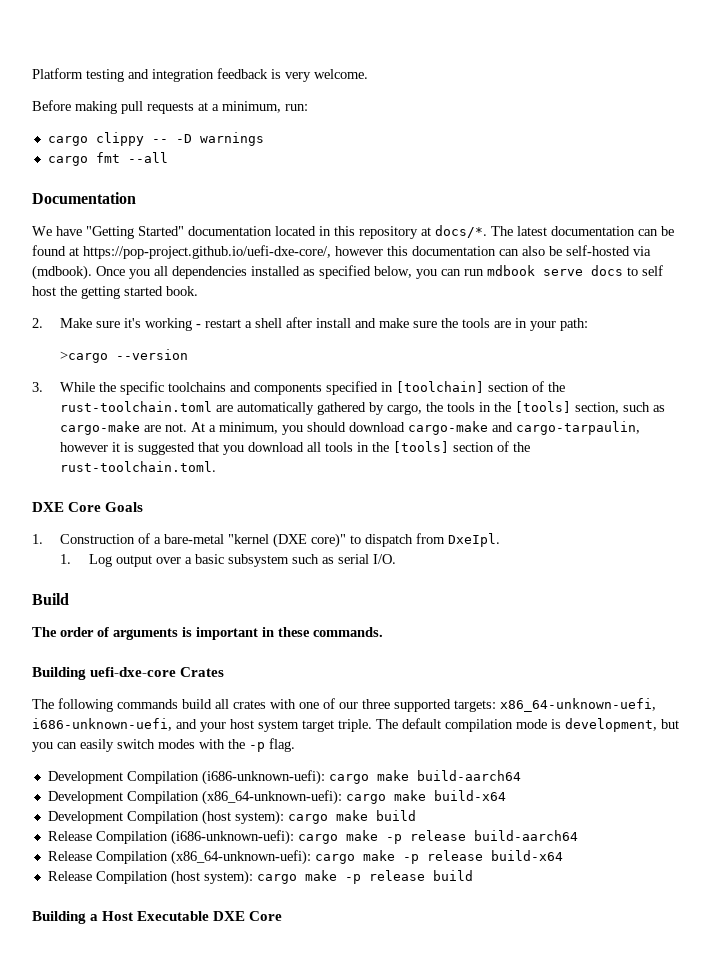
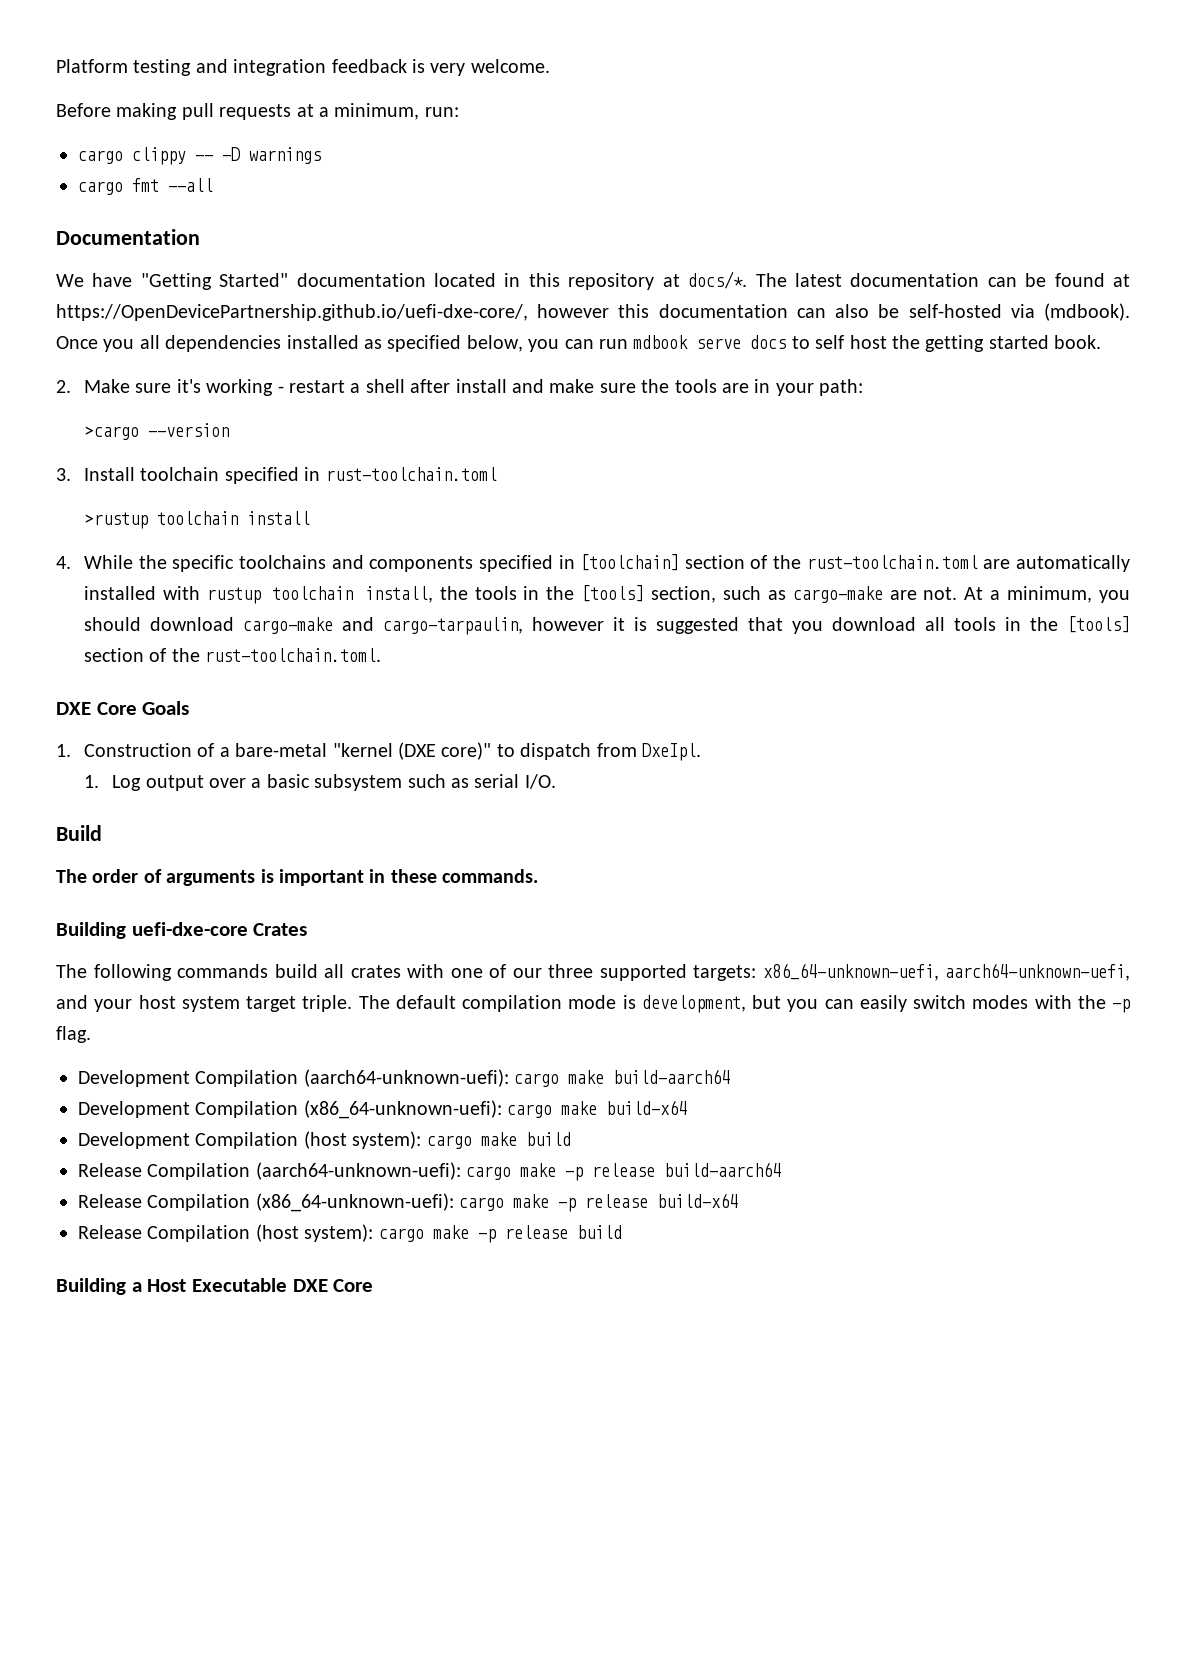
- The latest documentation can be found at https://pop-project.github.io/uefi-dxe-core/, however this documentation can also be self-hosted via (mdbook).
+ The latest documentation can be found at https://OpenDevicePartnership.github.io/uefi-dxe-core/, however this documentation can also be self-hosted via (mdbook).
- 3. While the specific toolchains and components specified in [toolchain] section of the rust-toolchain.toml are automatically gathered by cargo, the tools in the [tools] section, such as cargo-make are not.
+ 3. Install toolchain specified in rust-toolchain.toml
+ >rustup toolchain install
+ 4. While the specific toolchains and components specified in [toolchain] section of the rust-toolchain.toml are automatically installed with rustup toolchain install, the tools in the [tools] section, such as cargo-make are not.
- The following commands build all crates with one of our three supported targets: x86_64-unknown-uefi, i686-unknown-uefi, and your host system target triple.
+ The following commands build all crates with one of our three supported targets: x86_64-unknown-uefi, aarch64-unknown-uefi, and your host system target triple.
- Development Compilation (i686-unknown-uefi): cargo make build-aarch64
+ Development Compilation (aarch64-unknown-uefi): cargo make build-aarch64
- Release Compilation (i686-unknown-uefi): cargo make -p release build-aarch64
+ Release Compilation (aarch64-unknown-uefi): cargo make -p release build-aarch64

